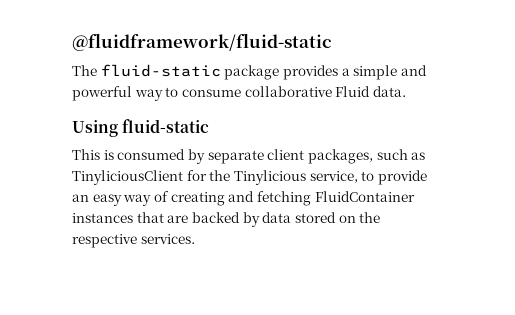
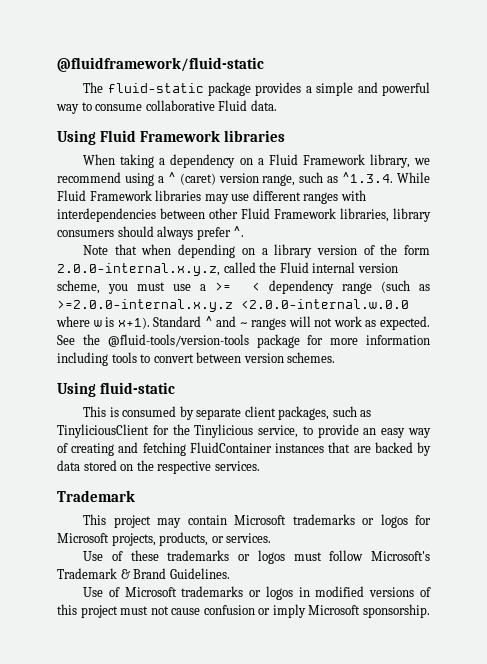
+ Using Fluid Framework libraries
+ When taking a dependency on a Fluid Framework library, we recommend using a ^ (caret) version range, such as ^1.3.4. While Fluid Framework libraries may use different ranges with interdependencies between other Fluid Framework libraries, library consumers should always prefer ^.
+ Note that when depending on a library version of the form 2.0.0-internal.x.y.z, called the Fluid internal version scheme, you must use a >= < dependency range (such as >=2.0.0-internal.x.y.z <2.0.0-internal.w.0.0 where w is x+1). Standard ^ and ~ ranges will not work as expected. See the @fluid-tools/version-tools package for more information including tools to convert between version schemes.
  This is consumed by separate client packages, such as TinyliciousClient for the Tinylicious service, to provide an easy way of creating and fetching FluidContainer instances that are backed by data stored on the respective services.
+ Trademark
+ This project may contain Microsoft trademarks or logos for Microsoft projects, products, or services.
+ Use of these trademarks or logos must follow Microsoft's Trademark & Brand Guidelines.
+ Use of Microsoft trademarks or logos in modified versions of this project must not cause confusion or imply Microsoft sponsorship.

